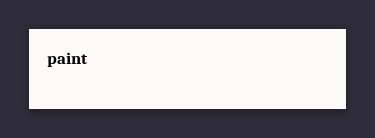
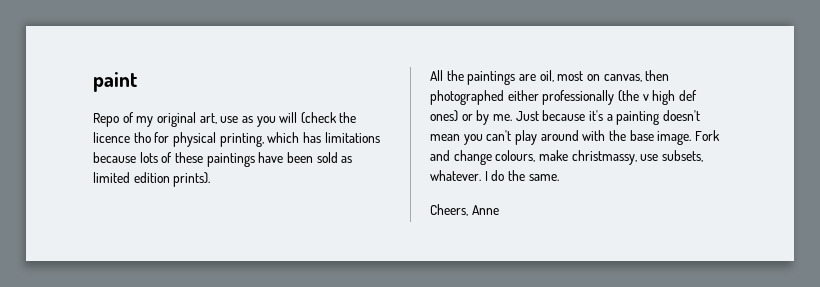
+ Repo of my original art, use as you will (check the licence tho for physical printing, which has limitations because lots of these paintings have been sold as limited edition prints).
+ All the paintings are oil, most on canvas, then photographed either professionally (the v high def ones) or by me. Just because it's a painting doesn't mean you can't play around with the base image. Fork and change colours, make christmassy, use subsets, whatever. I do the same.
+ Cheers, Anne

